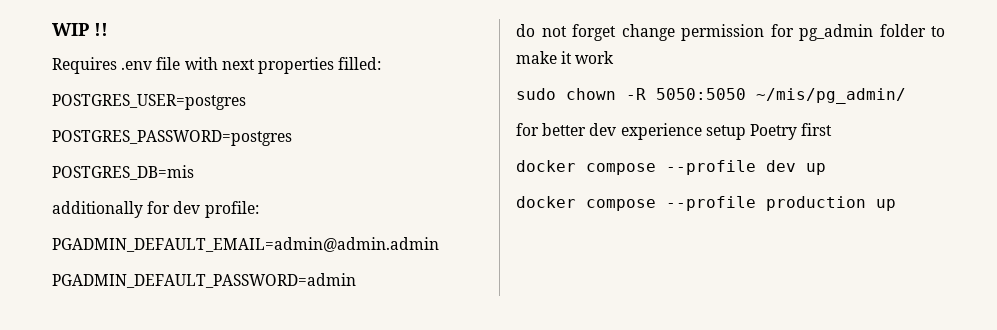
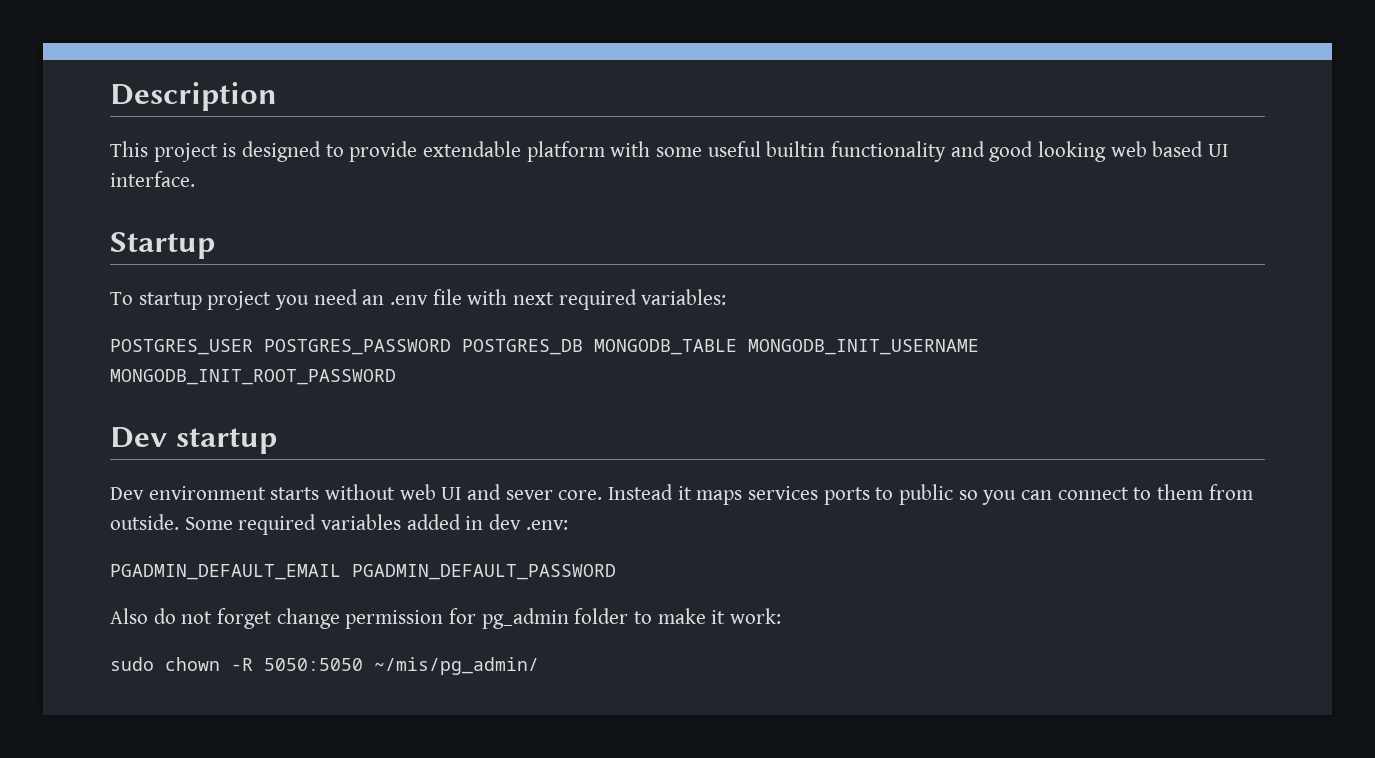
- WIP !!
- Requires .env file with next properties filled:
- POSTGRES_USER=postgres
- POSTGRES_PASSWORD=postgres
- POSTGRES_DB=mis
- additionally for dev profile:
- PGADMIN_DEFAULT_EMAIL=admin@admin.admin
- PGADMIN_DEFAULT_PASSWORD=admin
- do not forget change permission for pg_admin folder to make it work
+ Description
+ This project is designed to provide extendable platform with some useful builtin functionality and good looking web based UI interface.
+ Startup
+ To startup project you need an .env file with next required variables:
+ POSTGRES_USER POSTGRES_PASSWORD POSTGRES_DB MONGODB_TABLE MONGODB_INIT_USERNAME MONGODB_INIT_ROOT_PASSWORD
+ Dev startup
+ Dev environment starts without web UI and sever core. Instead it maps services ports to public so you can connect to them from outside. Some required variables added in dev .env:
+ PGADMIN_DEFAULT_EMAIL PGADMIN_DEFAULT_PASSWORD
+ Also do not forget change permission for pg_admin folder to make it work:
- for better dev experience setup Poetry first
- docker compose --profile dev up
- docker compose --profile production up

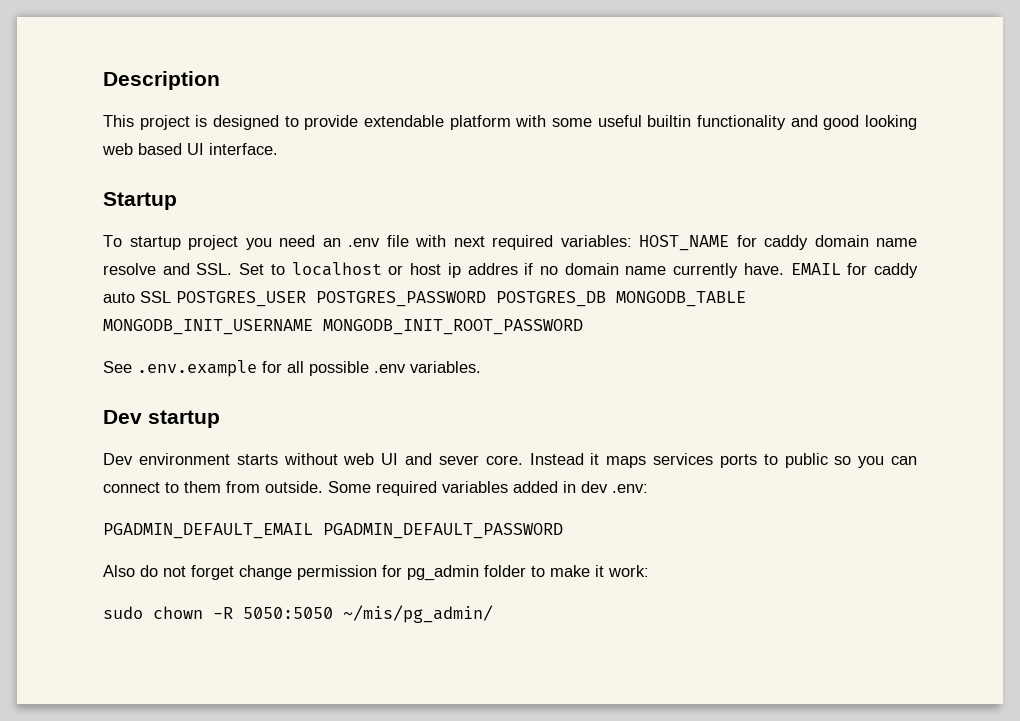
- To startup project you need an .env file with next required variables:
- POSTGRES_USER POSTGRES_PASSWORD POSTGRES_DB MONGODB_TABLE MONGODB_INIT_USERNAME MONGODB_INIT_ROOT_PASSWORD
+ To startup project you need an .env file with next required variables: HOST_NAME for caddy domain name resolve and SSL. Set to localhost or host ip addres if no domain name currently have. EMAIL for caddy auto SSL POSTGRES_USER POSTGRES_PASSWORD POSTGRES_DB MONGODB_TABLE MONGODB_INIT_USERNAME MONGODB_INIT_ROOT_PASSWORD
+ See .env.example for all possible .env variables.

